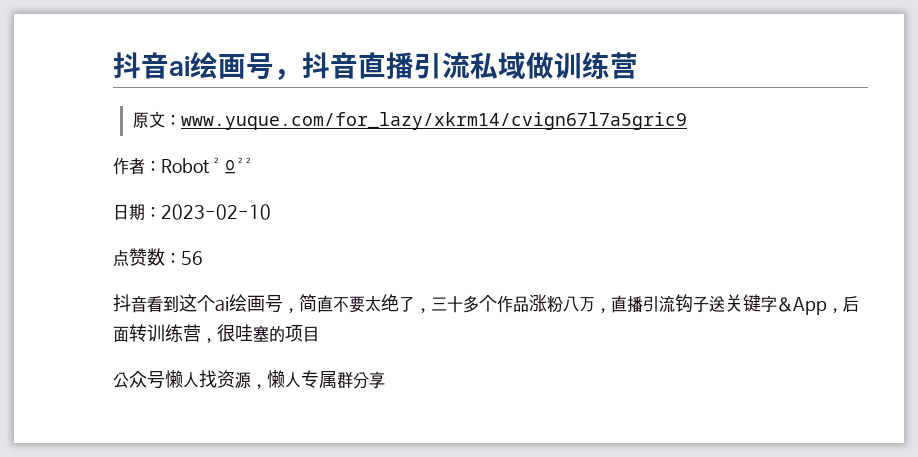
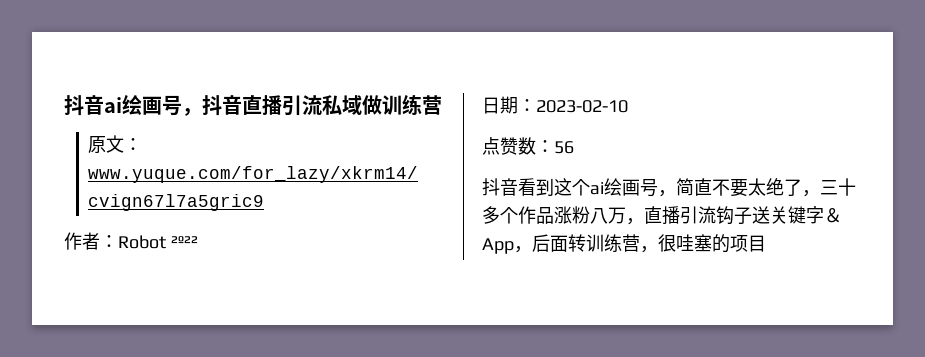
- 公众号懒人找资源，懒人专属群分享

